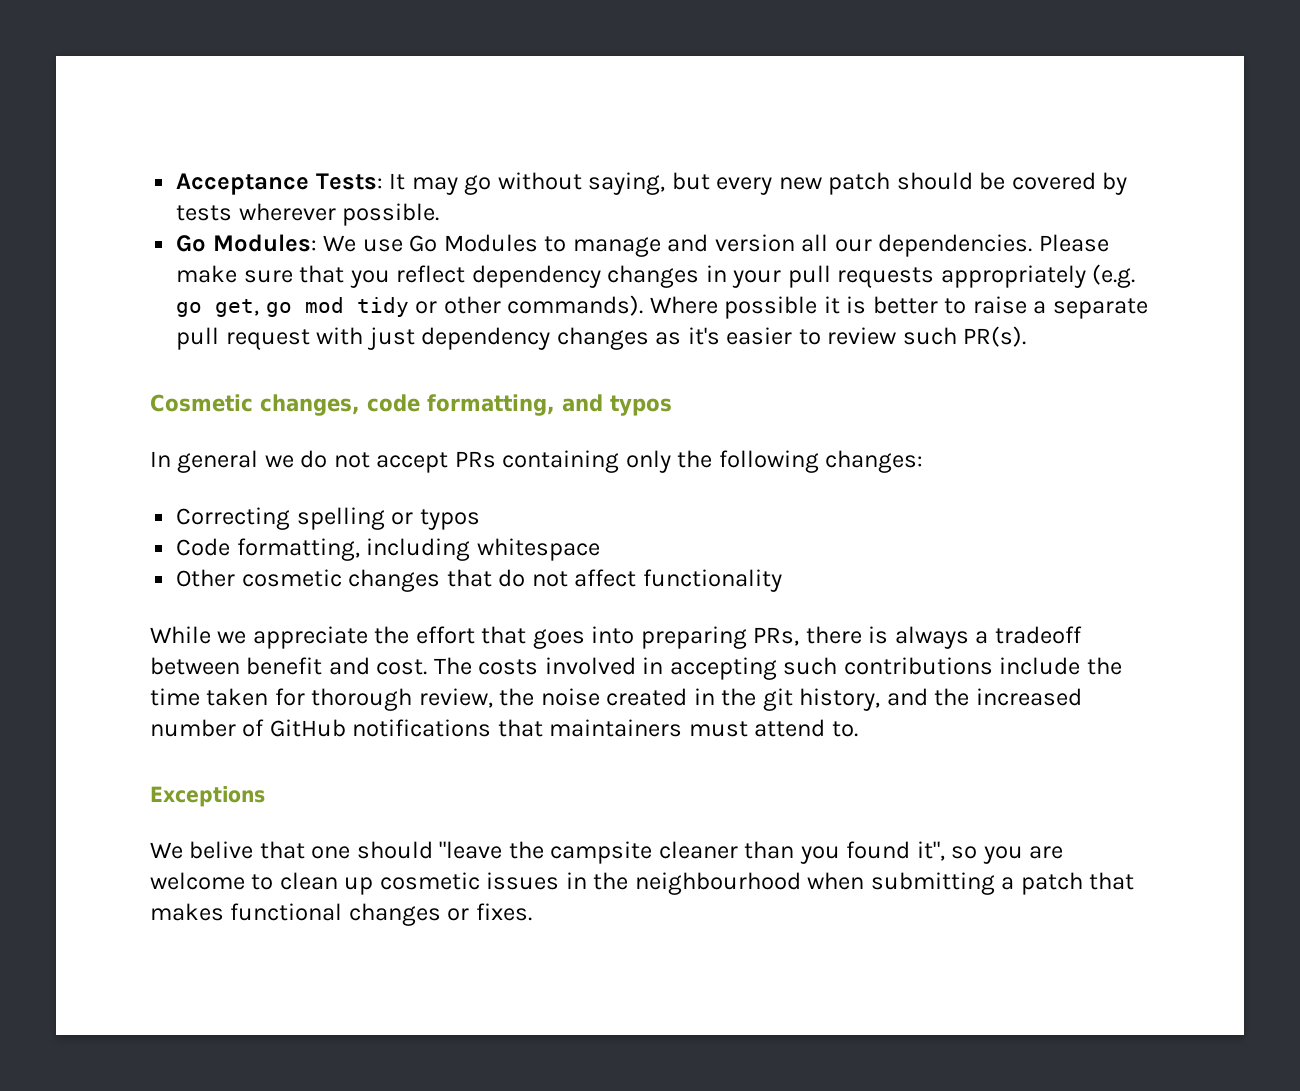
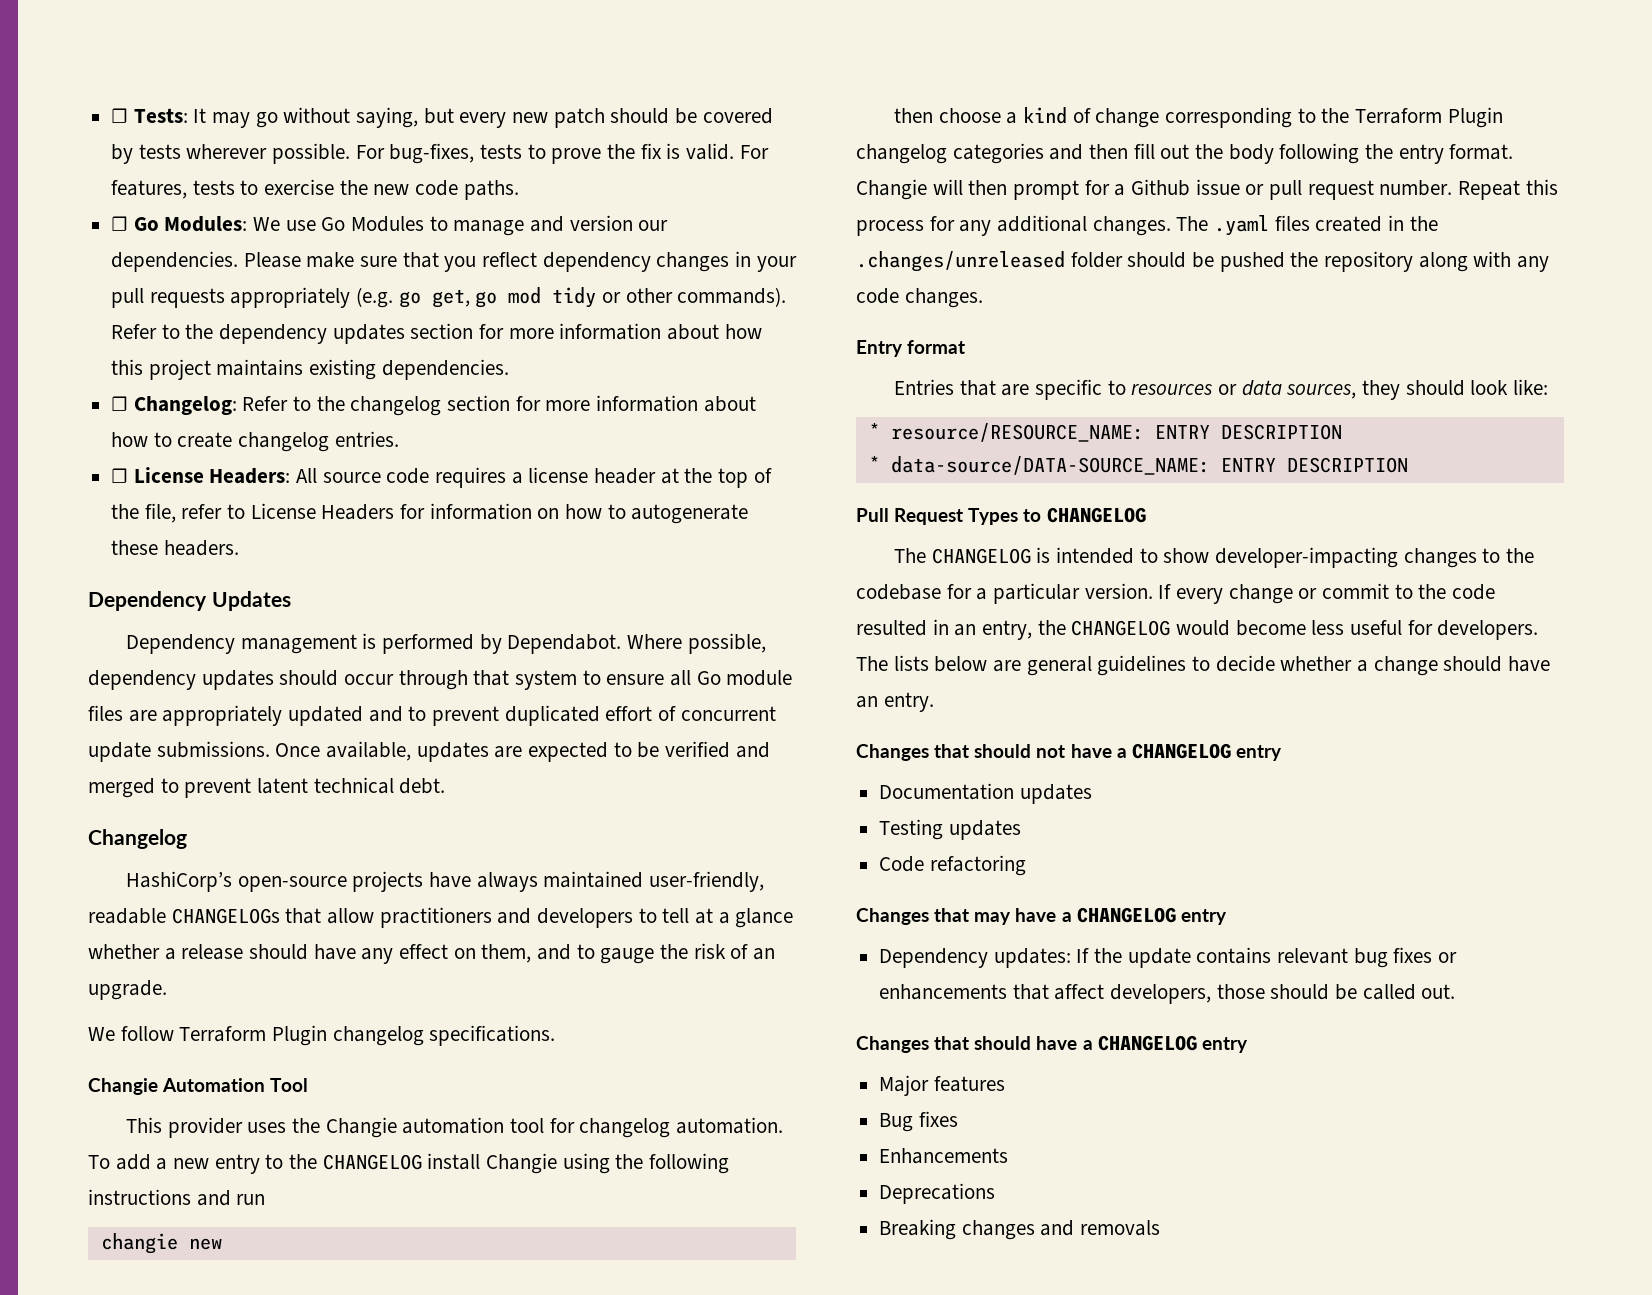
- Acceptance Tests: It may go without saying, but every new patch should be covered by tests wherever possible.
- Go Modules: We use Go Modules to manage and version all our dependencies.
+ ☐ Tests: It may go without saying, but every new patch should be covered by tests wherever possible. For bug-fixes, tests to prove the fix is valid. For features, tests to exercise the new code paths.
+ ☐ Go Modules: We use Go Modules to manage and version our dependencies.
- Where possible it is better to raise a separate pull request with just dependency changes as it's easier to review such PR(s).
- Cosmetic changes, code formatting, and typos
- In general we do not accept PRs containing only the following changes:
- Correcting spelling or typos
- Code formatting, including whitespace
- Other cosmetic changes that do not affect functionality
- While we appreciate the effort that goes into preparing PRs, there is always a tradeoff between benefit and cost. The costs involved in accepting such contributions include the time taken for thorough review, the noise created in the git history, and the increased number of GitHub notifications that maintainers must attend to.
- Exceptions
- We belive that one should "leave the campsite cleaner than you found it", so you are welcome to clean up cosmetic issues in the neighbourhood when submitting a patch that makes functional changes or fixes.
+ Refer to the dependency updates section for more information about how this project maintains existing dependencies.
+ ☐ Changelog: Refer to the changelog section for more information about how to create changelog entries.
+ ☐ License Headers: All source code requires a license header at the top of the file, refer to License Headers for information on how to autogenerate these headers.
+ Dependency Updates
+ Dependency management is performed by Dependabot. Where possible, dependency updates should occur through that system to ensure all Go module files are appropriately updated and to prevent duplicated effort of concurrent update submissions. Once available, updates are expected to be verified and merged to prevent latent technical debt.
+ Changelog
+ HashiCorp’s open-source projects have always maintained user-friendly, readable CHANGELOGs that allow practitioners and developers to tell at a glance whether a release should have any effect on them, and to gauge the risk of an upgrade.
+ We follow Terraform Plugin changelog specifications.
+ Changie Automation Tool
+ This provider uses the Changie automation tool for changelog automation. To add a new entry to the CHANGELOG install Changie using the following instructions and run
+ changie new
+ then choose a kind of change corresponding to the Terraform Plugin changelog categories and then fill out the body following the entry format. Changie will then prompt for a Github issue or pull request number. Repeat this process for any additional changes. The .yaml files created in the .changes/unreleased folder should be pushed the repository along with any code changes.
+ Entry format
+ Entries that are specific to resources or data sources, they should look like:
+ * resource/RESOURCE_NAME: ENTRY DESCRIPTION
+ * data-source/DATA-SOURCE_NAME: ENTRY DESCRIPTION
+ Pull Request Types to CHANGELOG
+ The CHANGELOG is intended to show developer-impacting changes to the codebase for a particular version. If every change or commit to the code resulted in an entry, the CHANGELOG would become less useful for developers. The lists below are general guidelines to decide whether a change should have an entry.
+ Changes that should not have a CHANGELOG entry
+ Documentation updates
+ Testing updates
+ Code refactoring
+ Changes that may have a CHANGELOG entry
+ Dependency updates: If the update contains relevant bug fixes or enhancements that affect developers, those should be called out.
+ Changes that should have a CHANGELOG entry
+ Major features
+ Bug fixes
+ Enhancements
+ Deprecations
+ Breaking changes and removals

